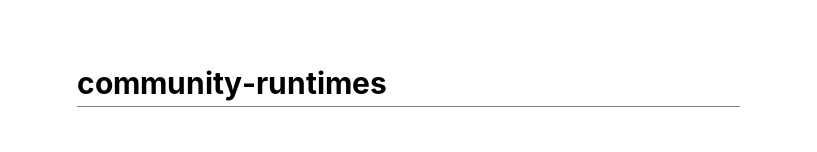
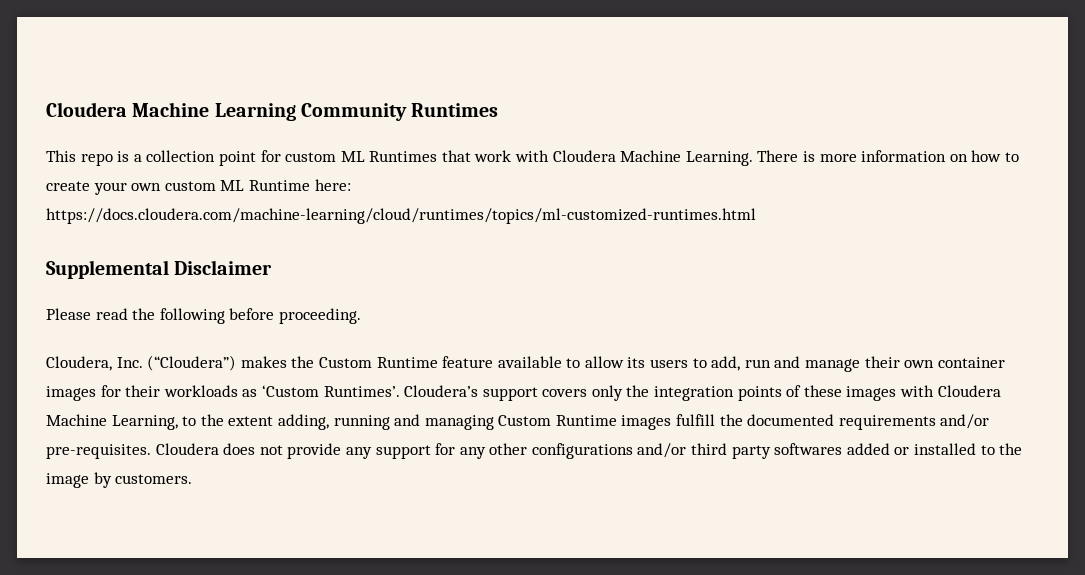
- community-runtimes
+ Cloudera Machine Learning Community Runtimes
+ This repo is a collection point for custom ML Runtimes that work with Cloudera Machine Learning. There is more information on how to create your own custom ML Runtime here: https://docs.cloudera.com/machine-learning/cloud/runtimes/topics/ml-customized-runtimes.html
+ Supplemental Disclaimer
+ Please read the following before proceeding.
+ Cloudera, Inc. (“Cloudera”) makes the Custom Runtime feature available to allow its users to add, run and manage their own container images for their workloads as ‘Custom Runtimes’. Cloudera’s support covers only the integration points of these images with Cloudera Machine Learning, to the extent adding, running and managing Custom Runtime images fulfill the documented requirements and/or pre-requisites. Cloudera does not provide any support for any other configurations and/or third party softwares added or installed to the image by customers.

